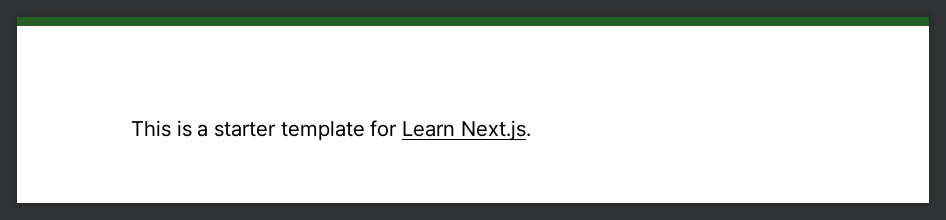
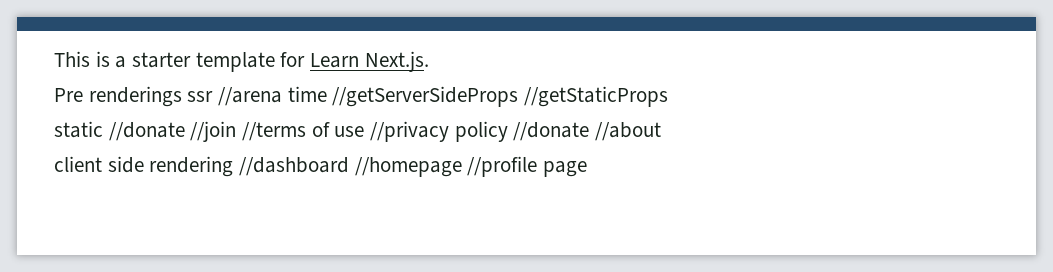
+ Pre renderings ssr //arena time //getServerSideProps //getStaticProps
+ static //donate //join //terms of use //privacy policy //donate //about
+ client side rendering //dashboard //homepage //profile page

